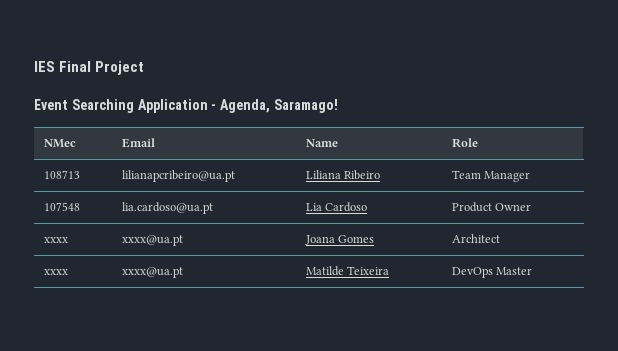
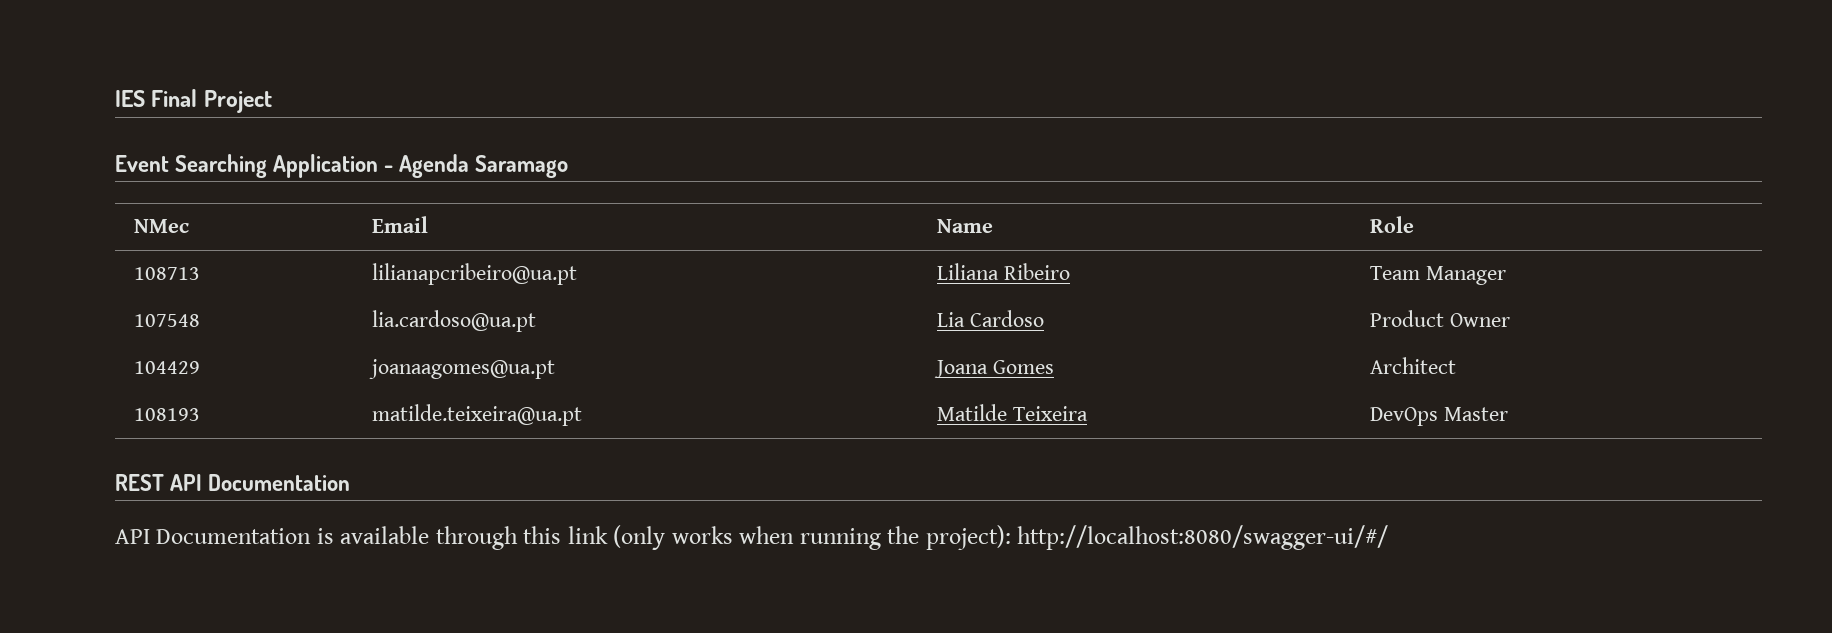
- Event Searching Application - Agenda, Saramago!
+ Event Searching Application - Agenda Saramago
- xxxx | xxxx@ua.pt | Joana Gomes | Architect
+ 104429 | joanaagomes@ua.pt | Joana Gomes | Architect
- xxxx | xxxx@ua.pt | Matilde Teixeira | DevOps Master
+ 108193 | matilde.teixeira@ua.pt | Matilde Teixeira | DevOps Master
+ REST API Documentation
+ API Documentation is available through this link (only works when running the project): http://localhost:8080/swagger-ui/#/

